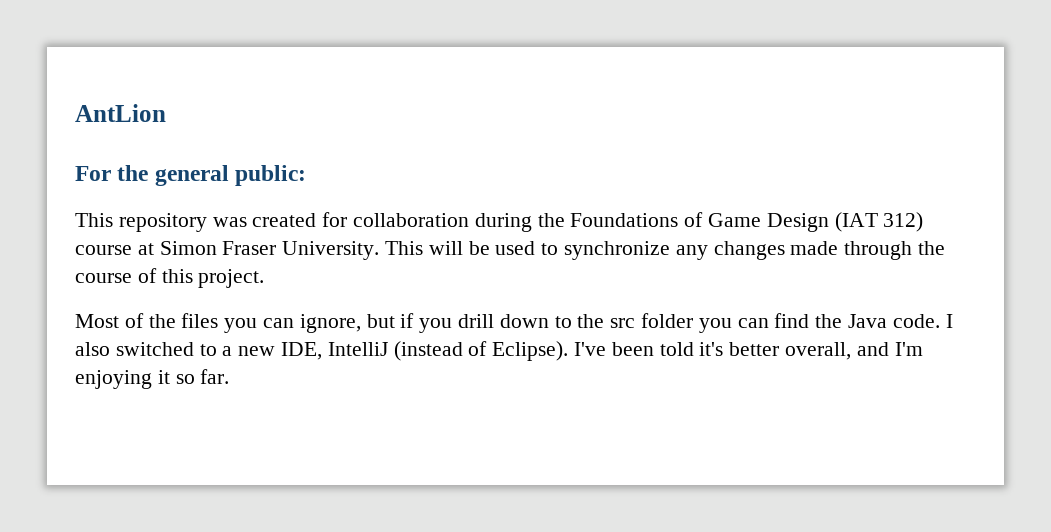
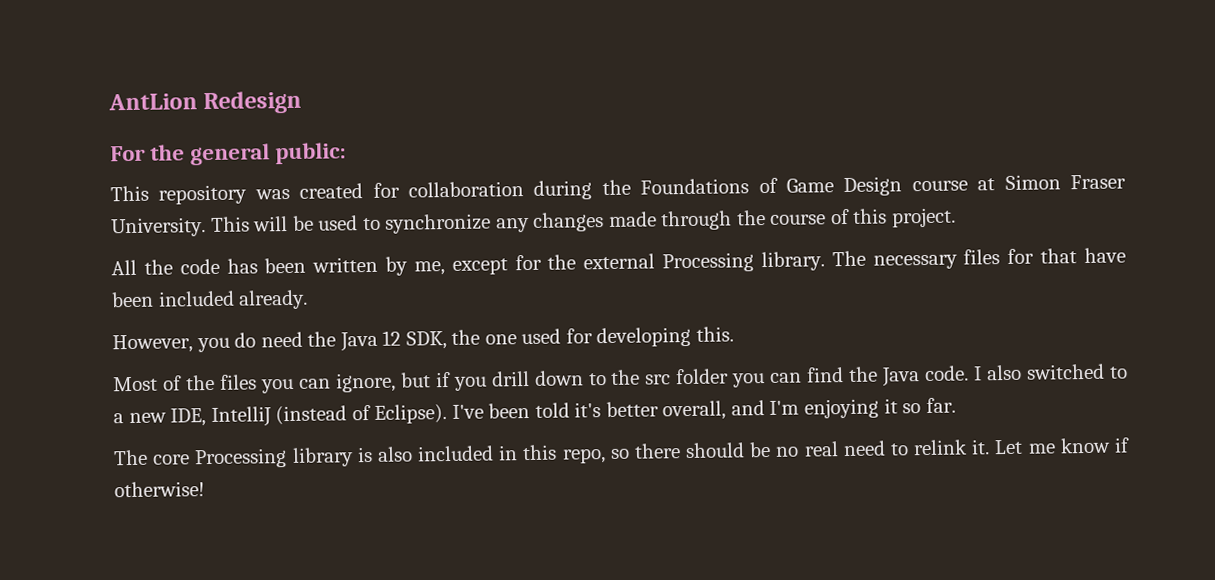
- AntLion
+ AntLion Redesign
- This repository was created for collaboration during the Foundations of Game Design (IAT 312) course at Simon Fraser University.
+ This repository was created for collaboration during the Foundations of Game Design course at Simon Fraser University.
+ All the code has been written by me, except for the external Processing library. The necessary files for that have been included already.
+ However, you do need the Java 12 SDK, the one used for developing this.
+ The core Processing library is also included in this repo, so there should be no real need to relink it. Let me know if otherwise!

